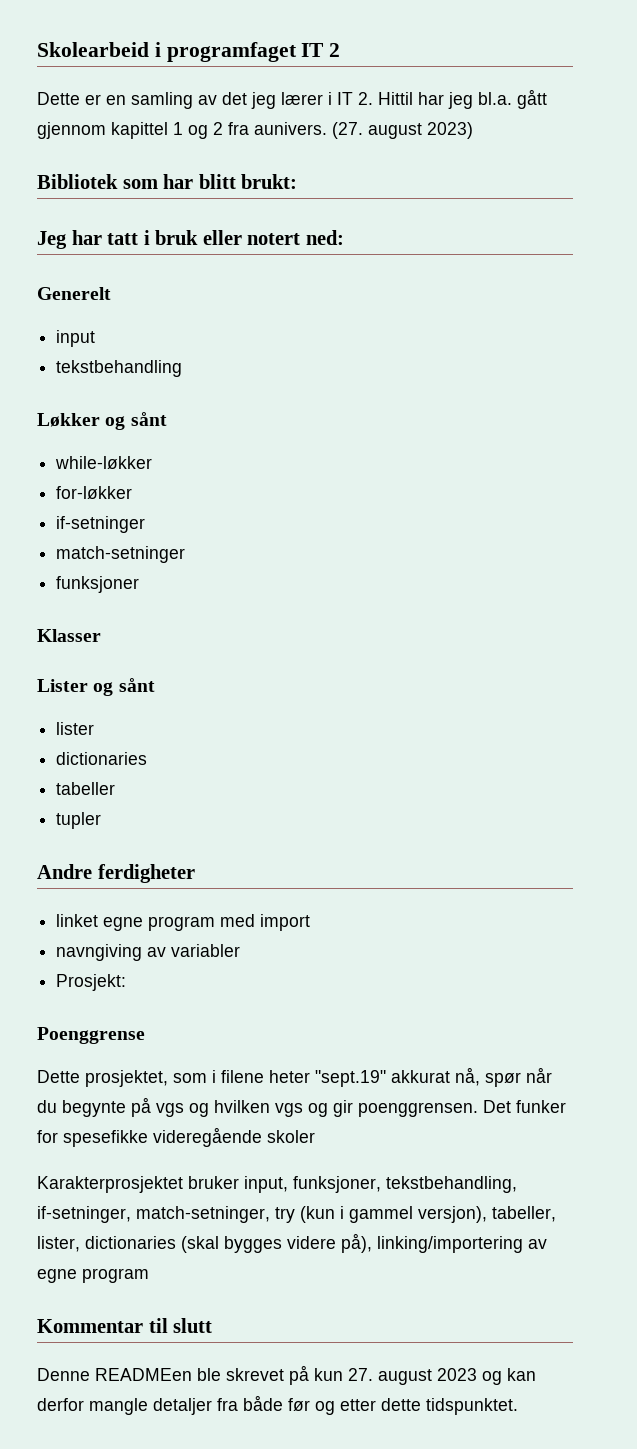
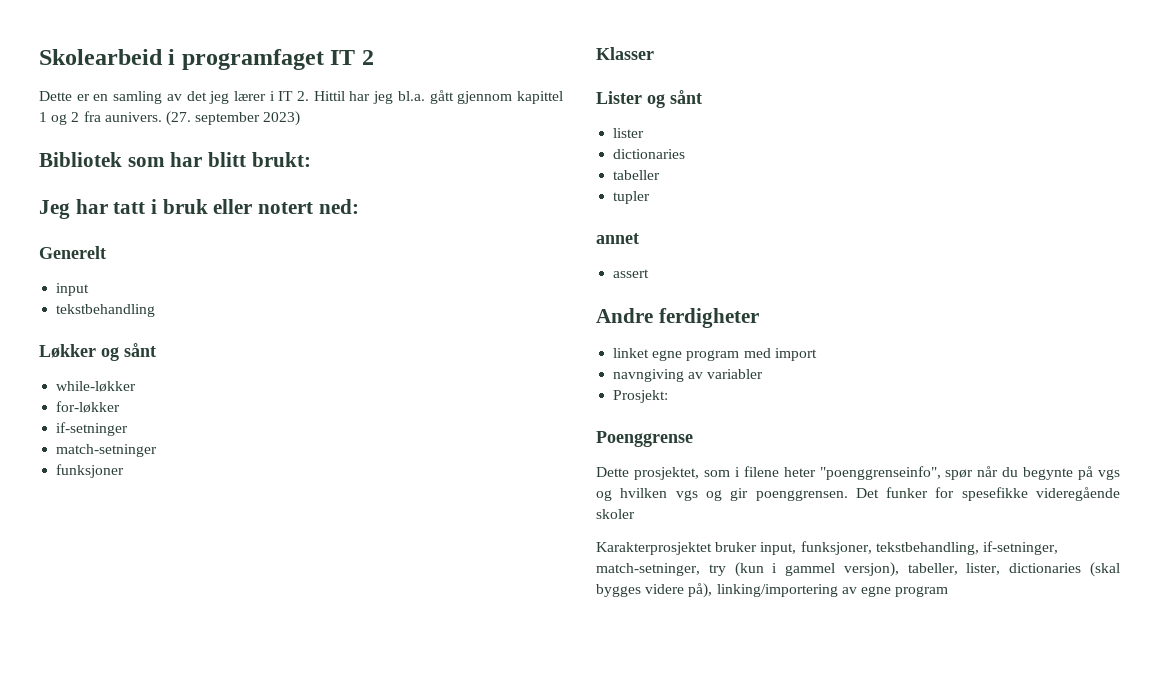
- (27. august 2023)
+ (27. september 2023)
+ annet
+ assert
- Dette prosjektet, som i filene heter "sept.19" akkurat nå, spør når du begynte på vgs og hvilken vgs og gir poenggrensen.
+ Dette prosjektet, som i filene heter "poenggrenseinfo", spør når du begynte på vgs og hvilken vgs og gir poenggrensen.
- Kommentar til slutt
- Denne READMEen ble skrevet på kun 27. august 2023 og kan derfor mangle detaljer fra både før og etter dette tidspunktet.

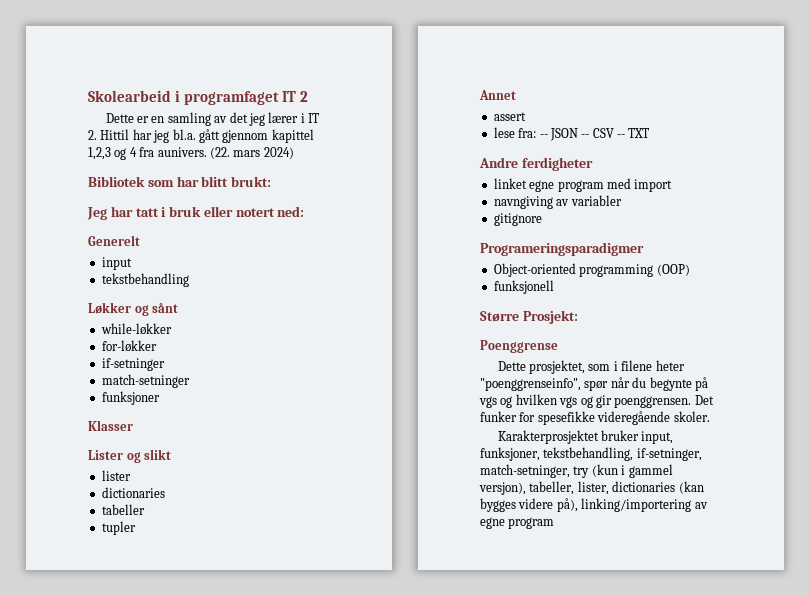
- Dette er en samling av det jeg lærer i IT 2. Hittil har jeg bl.a. gått gjennom kapittel 1 og 2 fra aunivers. (27. september 2023)
+ Dette er en samling av det jeg lærer i IT 2. Hittil har jeg bl.a. gått gjennom kapittel 1,2,3 og 4 fra aunivers. (22. mars 2024)
- Lister og sånt
+ Lister og slikt
- annet
+ Annet
+ lese fra: -- JSON -- CSV -- TXT
- Prosjekt:
+ gitignore
+ Programeringsparadigmer
+ Object-oriented programming (OOP)
+ funksjonell
+ Større Prosjekt:
- Det funker for spesefikke videregående skoler
+ Det funker for spesefikke videregående skoler.
- Karakterprosjektet bruker input, funksjoner, tekstbehandling, if-setninger, match-setninger, try (kun i gammel versjon), tabeller, lister, dictionaries (skal bygges videre på), linking/importering av egne program
+ Karakterprosjektet bruker input, funksjoner, tekstbehandling, if-setninger, match-setninger, try (kun i gammel versjon), tabeller, lister, dictionaries (kan bygges videre på), linking/importering av egne program

